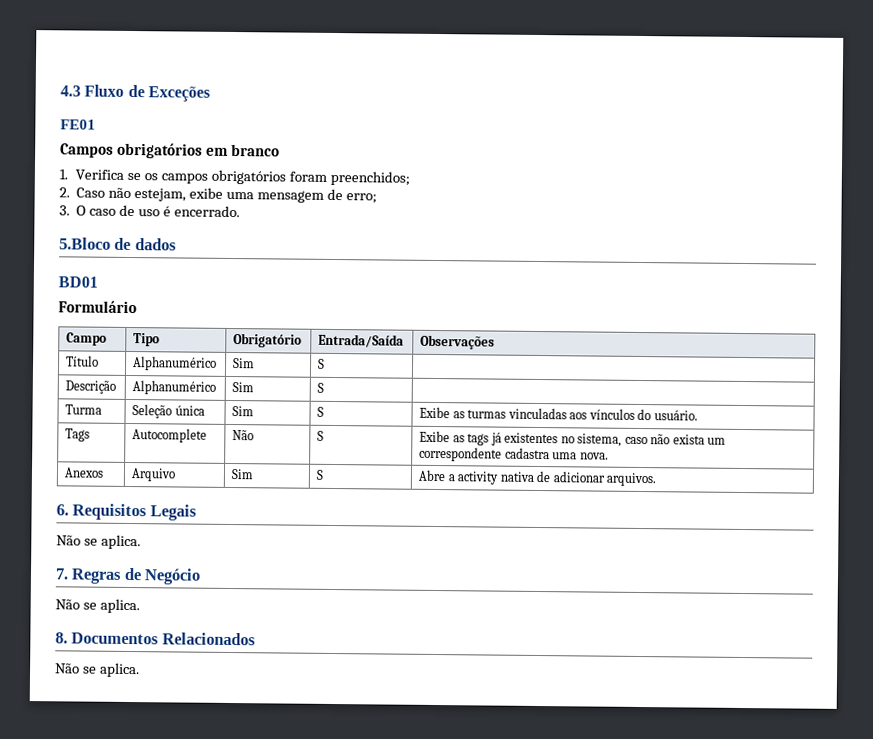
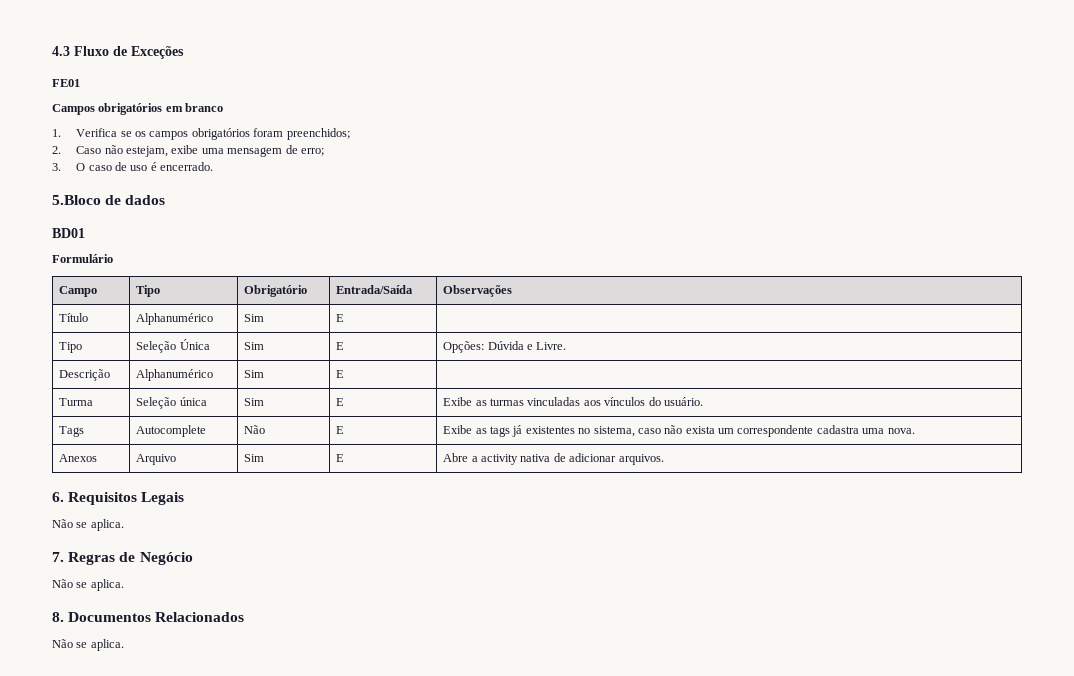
- Título | Alphanumérico | Sim | S |
+ Título | Alphanumérico | Sim | E |
+ Tipo | Seleção Única | Sim | E | Opções: Dúvida e Livre.
- Descrição | Alphanumérico | Sim | S |
+ Descrição | Alphanumérico | Sim | E |
- Turma | Seleção única | Sim | S | Exibe as turmas vinculadas aos vínculos do usuário.
+ Turma | Seleção única | Sim | E | Exibe as turmas vinculadas aos vínculos do usuário.
- Tags | Autocomplete | Não | S | Exibe as tags já existentes no sistema, caso não exista um correspondente cadastra uma nova.
+ Tags | Autocomplete | Não | E | Exibe as tags já existentes no sistema, caso não exista um correspondente cadastra uma nova.
- Anexos | Arquivo | Sim | S | Abre a activity nativa de adicionar arquivos.
+ Anexos | Arquivo | Sim | E | Abre a activity nativa de adicionar arquivos.

